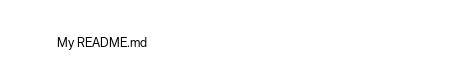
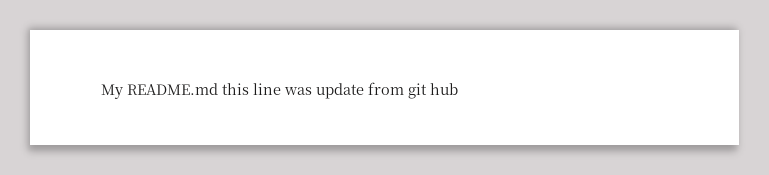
- My README.md
+ My README.md this line was update from git hub

